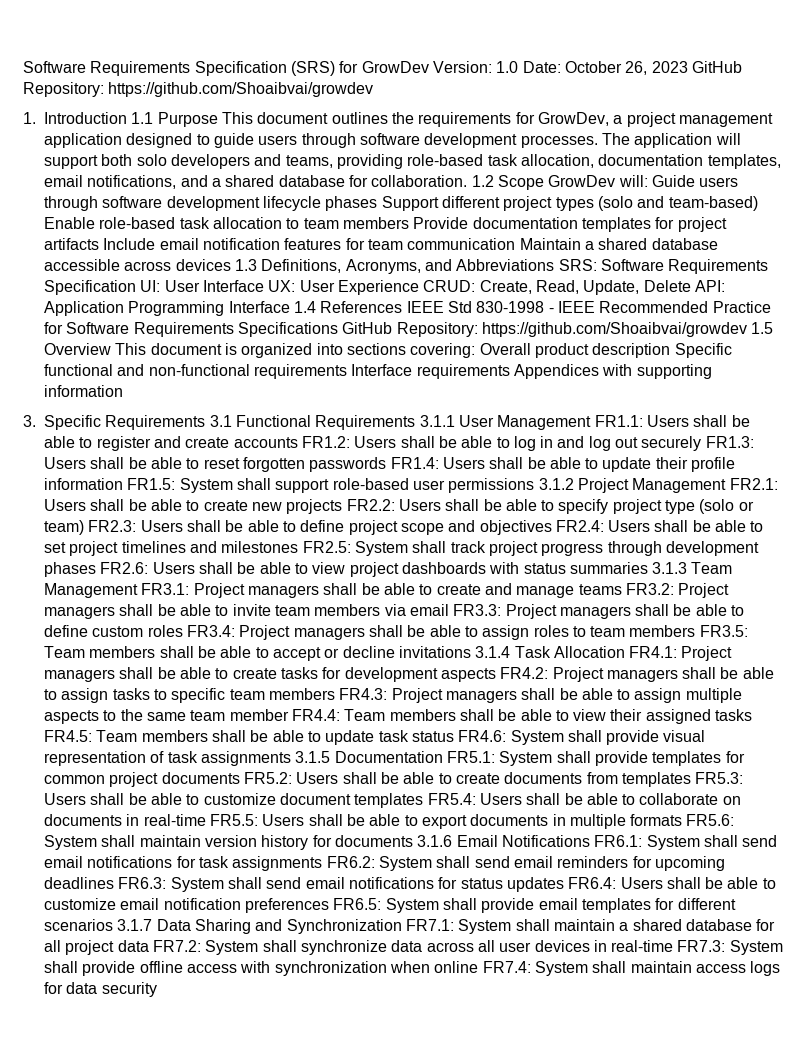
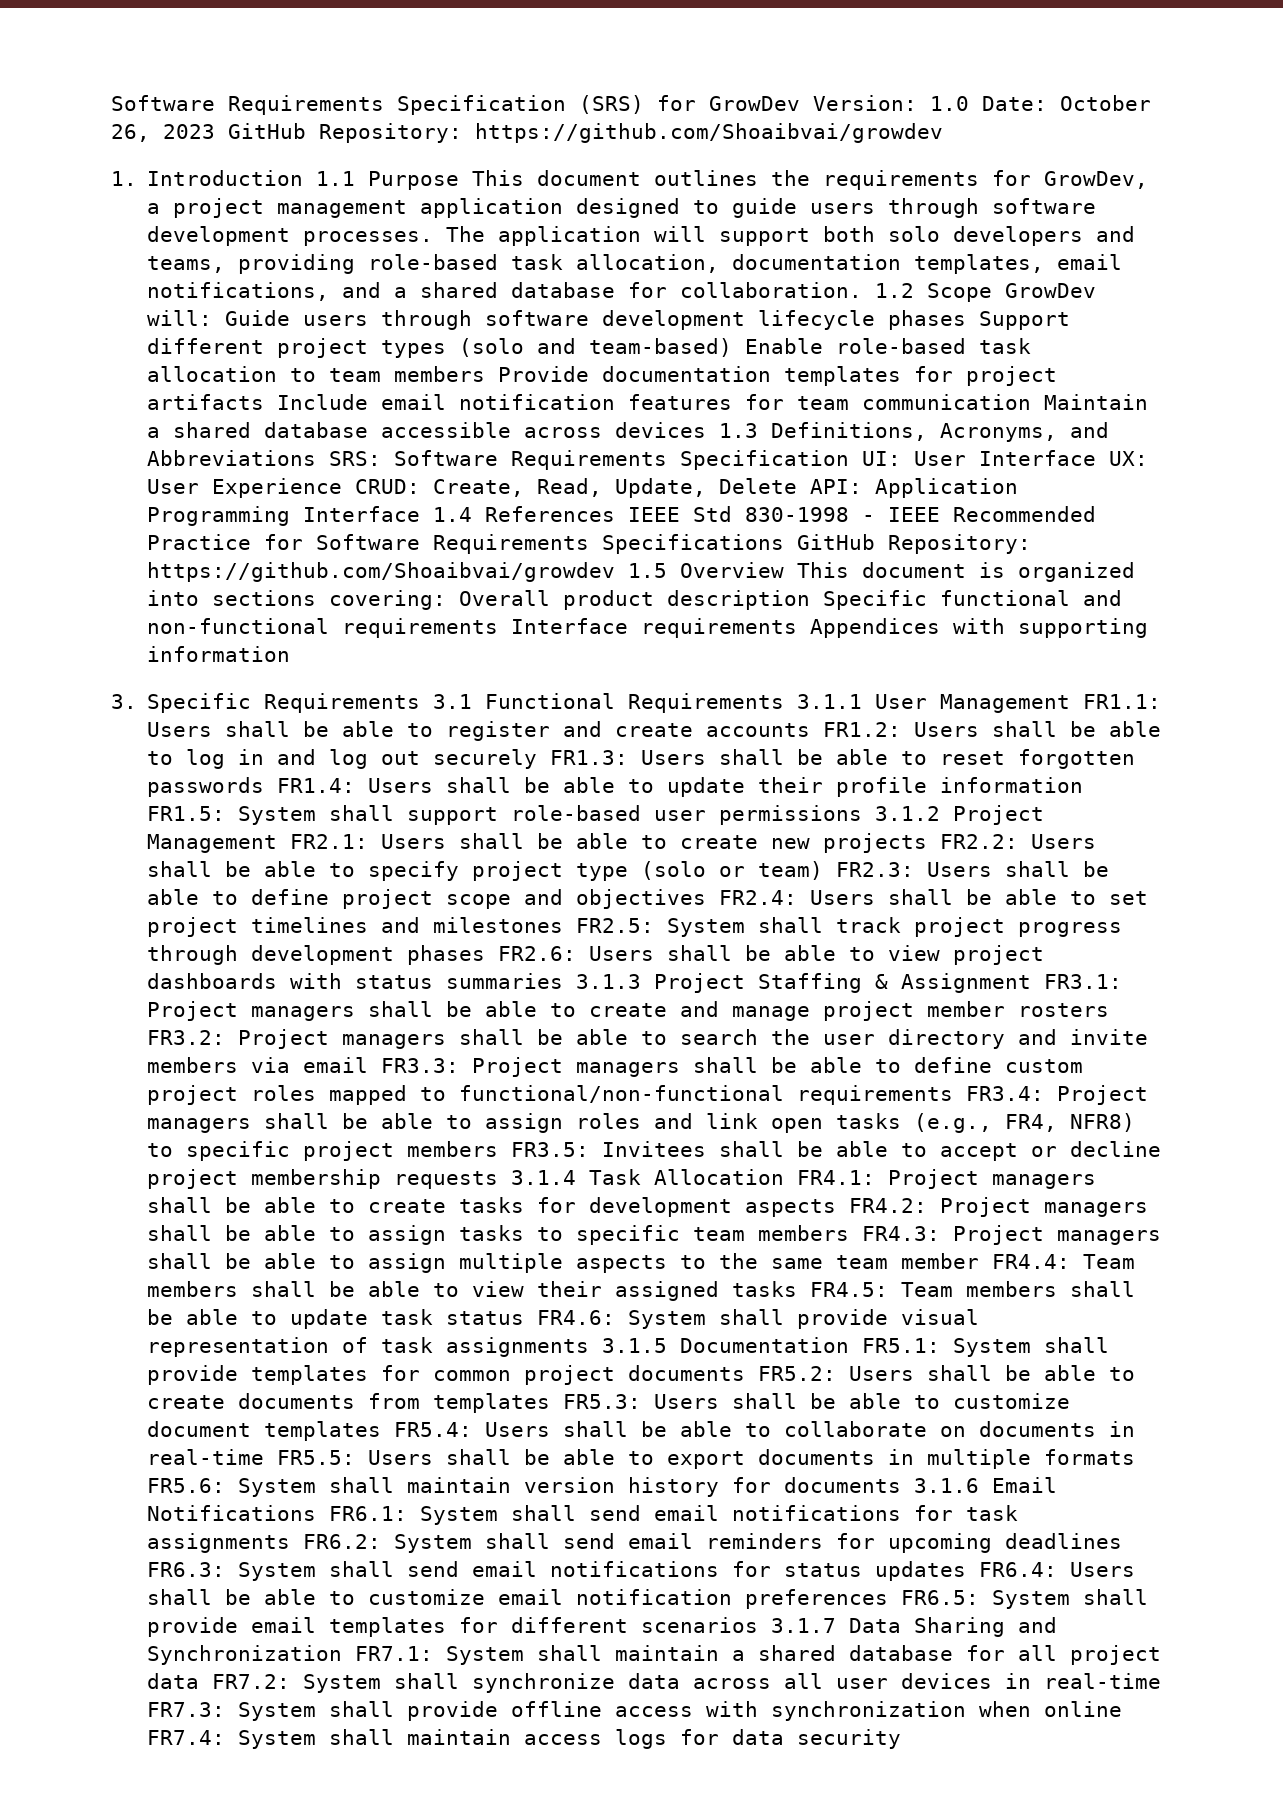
- Users shall be able to view project dashboards with status summaries 3.1.3 Team Management FR3.1:
+ Users shall be able to view project dashboards with status summaries 3.1.3 Project Staffing & Assignment FR3.1:
- Project managers shall be able to create and manage teams FR3.2:
+ Project managers shall be able to create and manage project member rosters FR3.2:
- Project managers shall be able to invite team members via email FR3.3:
+ Project managers shall be able to search the user directory and invite members via email FR3.3:
- Project managers shall be able to define custom roles FR3.4:
+ Project managers shall be able to define custom project roles mapped to functional/non-functional requirements FR3.4:
- Project managers shall be able to assign roles to team members FR3.5: Team members shall be able to accept or decline invitations 3.1.4 Task Allocation FR4.1:
+ Project managers shall be able to assign roles and link open tasks (e.g., FR4, NFR8) to specific project members FR3.5: Invitees shall be able to accept or decline project membership requests 3.1.4 Task Allocation FR4.1:

